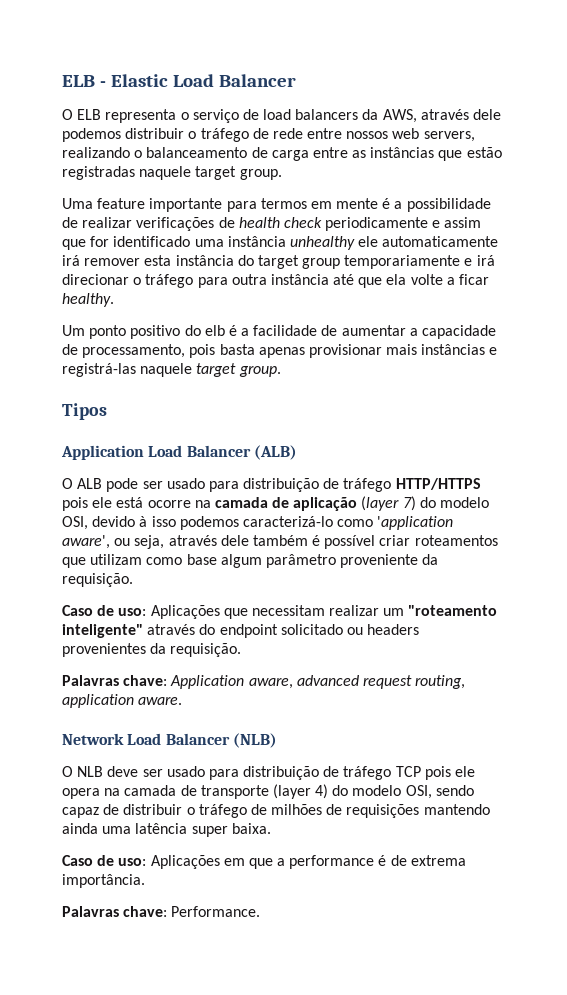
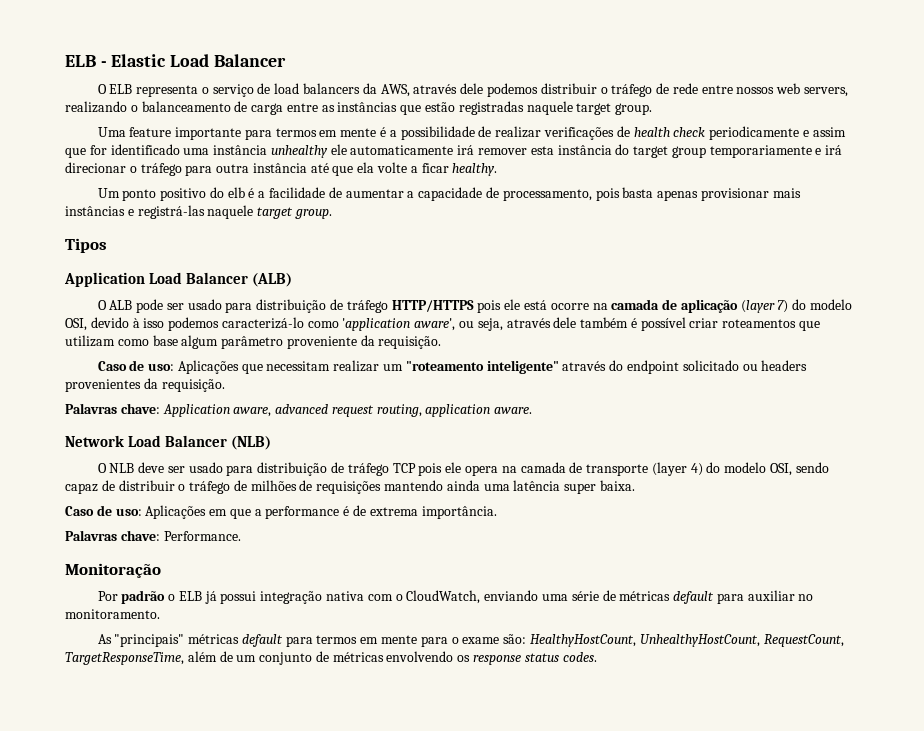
+ Monitoração
+ Por padrão o ELB já possui integração nativa com o CloudWatch, enviando uma série de métricas default para auxiliar no monitoramento.
+ As "principais" métricas default para termos em mente para o exame são: HealthyHostCount, UnhealthyHostCount, RequestCount, TargetResponseTime, além de um conjunto de métricas envolvendo os response status codes.

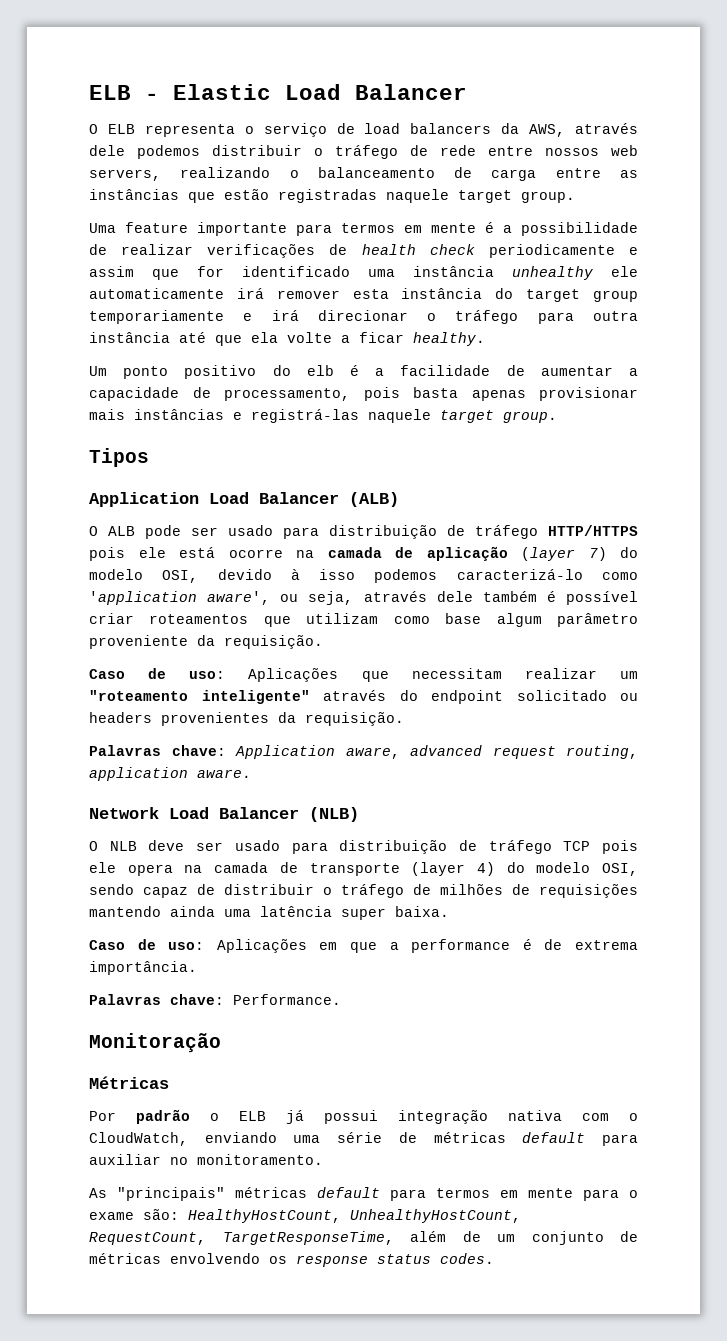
+ Métricas

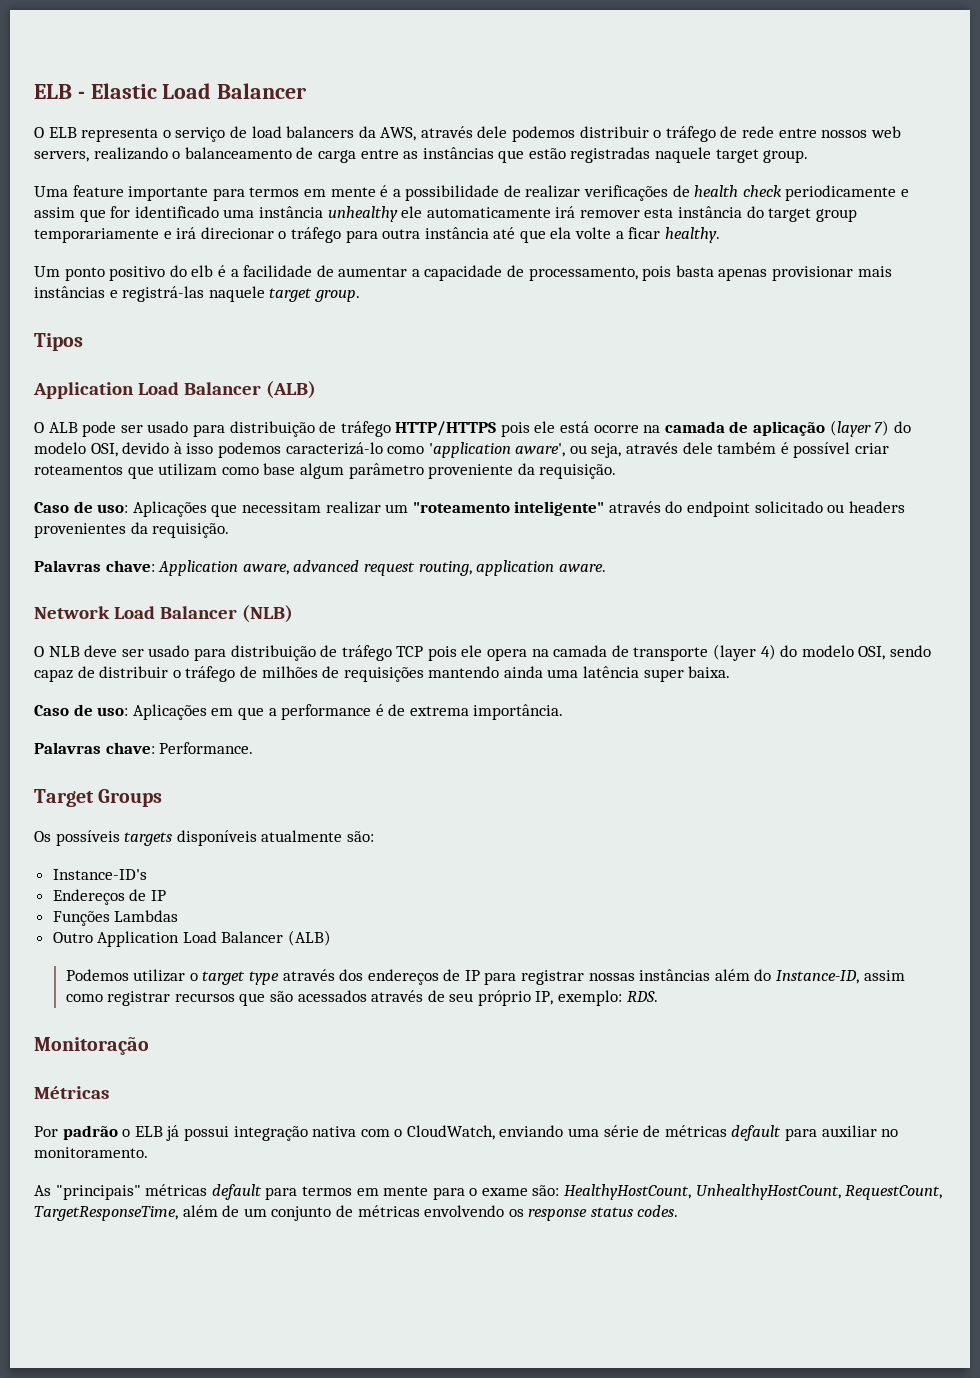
+ Target Groups
+ Os possíveis targets disponíveis atualmente são:
+ Instance-ID's
+ Endereços de IP
+ Funções Lambdas
+ Outro Application Load Balancer (ALB)
+ Podemos utilizar o target type através dos endereços de IP para registrar nossas instâncias além do Instance-ID, assim como registrar recursos que são acessados através de seu próprio IP, exemplo: RDS.

